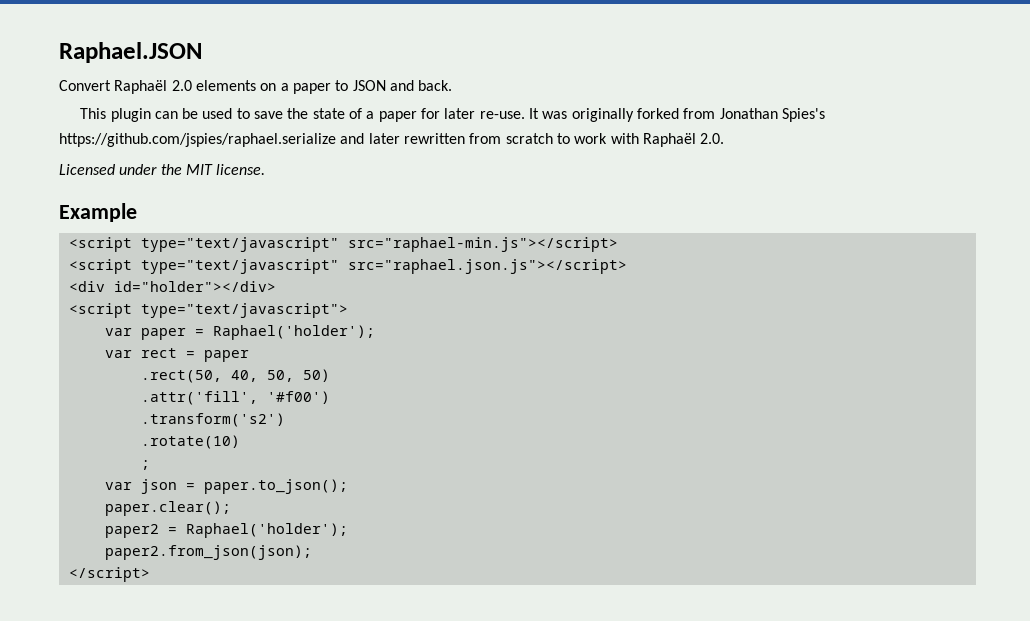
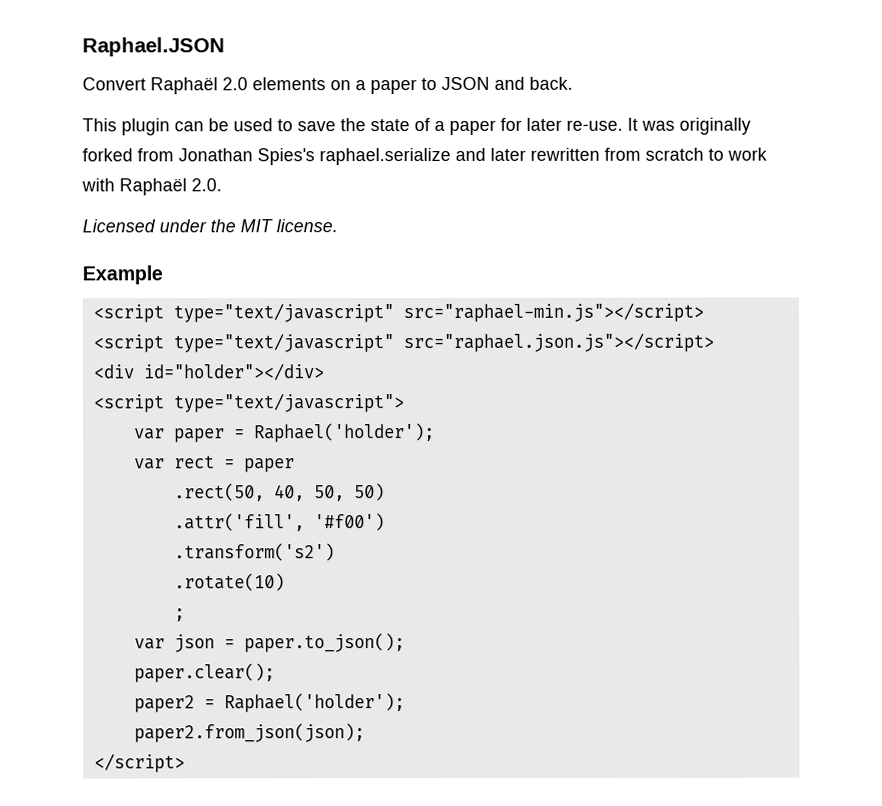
- It was originally forked from Jonathan Spies's https://github.com/jspies/raphael.serialize and later rewritten from scratch to work with Raphaël 2.0.
+ It was originally forked from Jonathan Spies's raphael.serialize and later rewritten from scratch to work with Raphaël 2.0.

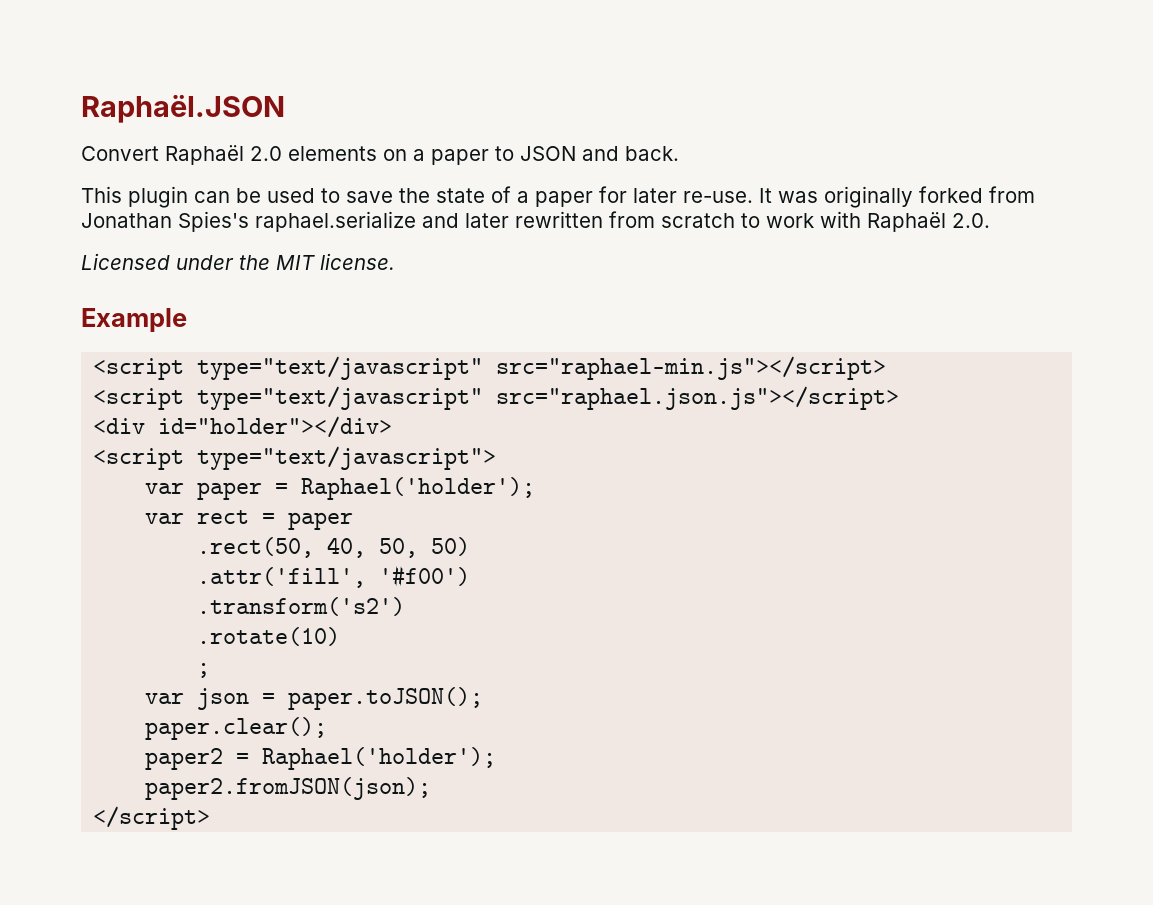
- Raphael.JSON
+ Raphaël.JSON
- var json = paper.to_json();
+ var json = paper.toJSON();
- paper2.from_json(json);
+ paper2.fromJSON(json);

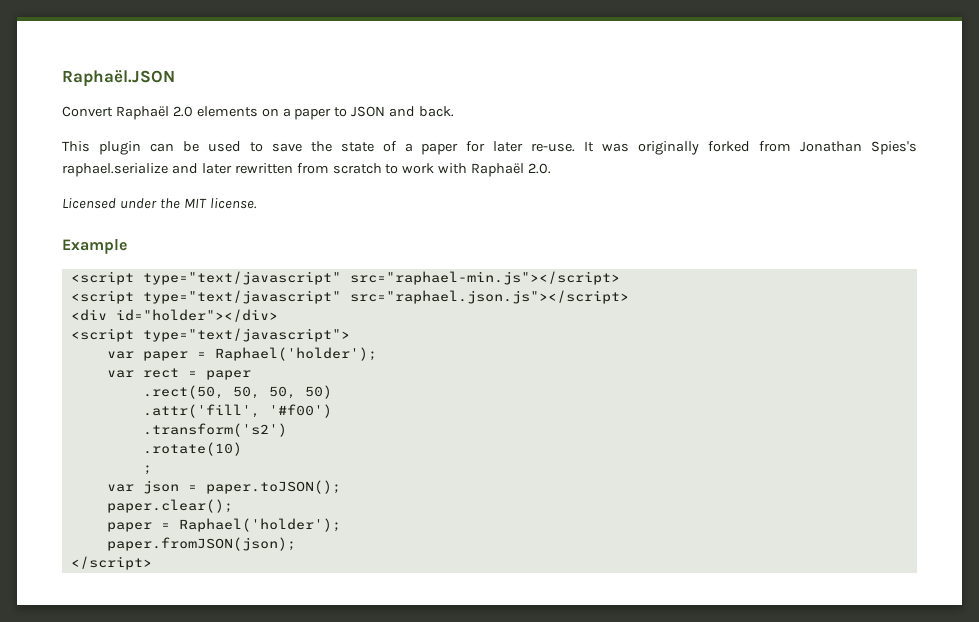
- .rect(50, 40, 50, 50)
+ .rect(50, 50, 50, 50)
  paper.clear();
- paper2 = Raphael('holder');
- paper2.fromJSON(json);
+ paper = Raphael('holder');
+ paper.fromJSON(json);

